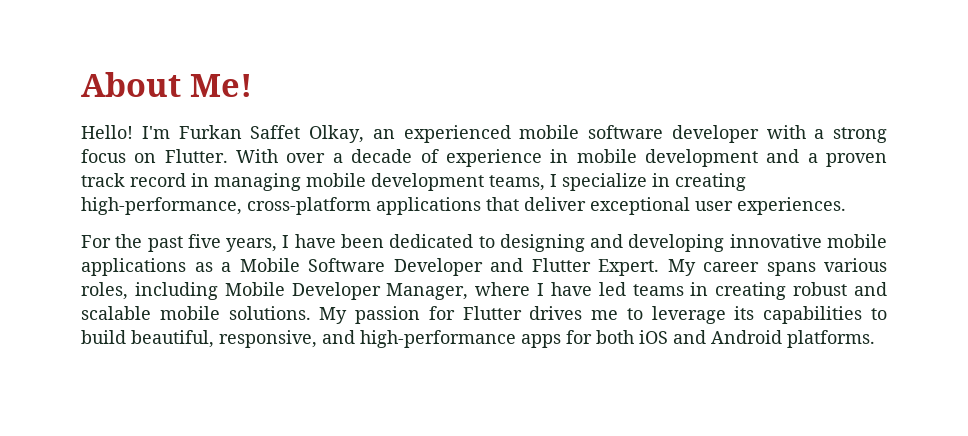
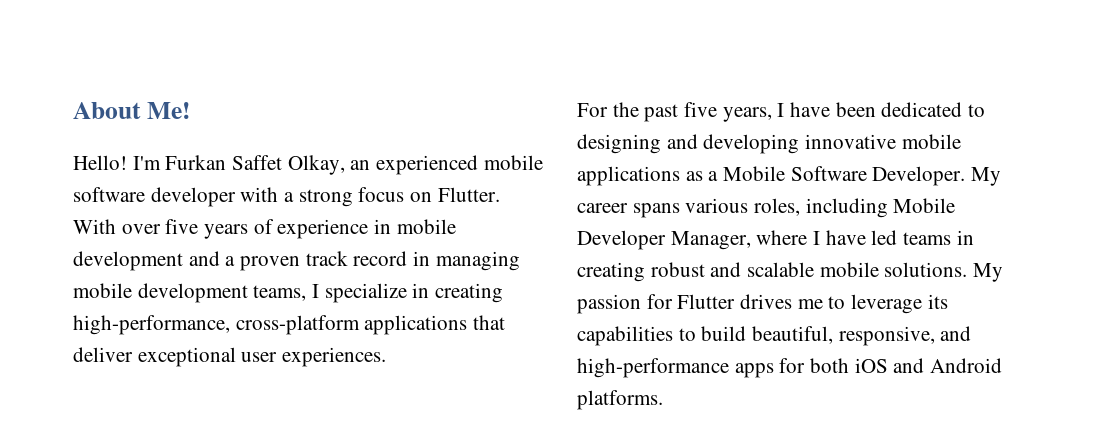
- With over a decade of experience in mobile development and a proven track record in managing mobile development teams, I specialize in creating high-performance, cross-platform applications that deliver exceptional user experiences.
+ With over five years of experience in mobile development and a proven track record in managing mobile development teams, I specialize in creating high-performance, cross-platform applications that deliver exceptional user experiences.
- For the past five years, I have been dedicated to designing and developing innovative mobile applications as a Mobile Software Developer and Flutter Expert.
+ For the past five years, I have been dedicated to designing and developing innovative mobile applications as a Mobile Software Developer.

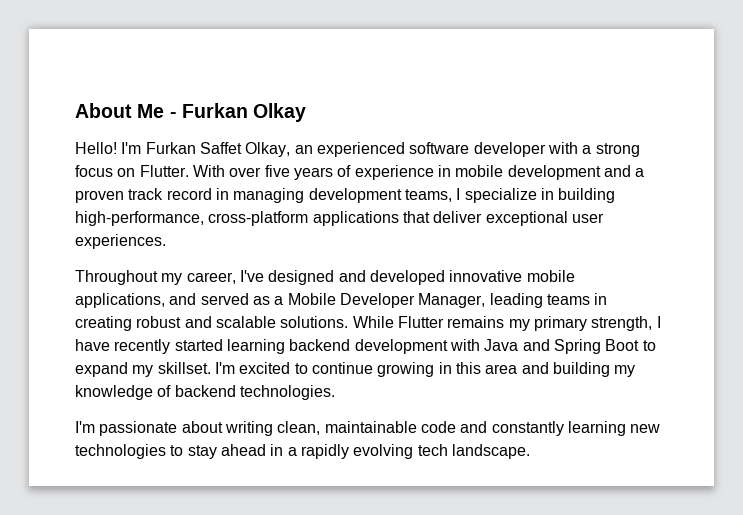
- About Me!
+ About Me - Furkan Olkay
- I'm Furkan Saffet Olkay, an experienced mobile software developer with a strong focus on Flutter.
+ I'm Furkan Saffet Olkay, an experienced software developer with a strong focus on Flutter.
- With over five years of experience in mobile development and a proven track record in managing mobile development teams, I specialize in creating high-performance, cross-platform applications that deliver exceptional user experiences.
+ With over five years of experience in mobile development and a proven track record in managing development teams, I specialize in building high-performance, cross-platform applications that deliver exceptional user experiences.
- For the past five years, I have been dedicated to designing and developing innovative mobile applications as a Mobile Software Developer. My career spans various roles, including Mobile Developer Manager, where I have led teams in creating robust and scalable mobile solutions. My passion for Flutter drives me to leverage its capabilities to build beautiful, responsive, and high-performance apps for both iOS and Android platforms.
+ Throughout my career, I've designed and developed innovative mobile applications, and served as a Mobile Developer Manager, leading teams in creating robust and scalable solutions. While Flutter remains my primary strength, I have recently started learning backend development with Java and Spring Boot to expand my skillset. I'm excited to continue growing in this area and building my knowledge of backend technologies.
+ I'm passionate about writing clean, maintainable code and constantly learning new technologies to stay ahead in a rapidly evolving tech landscape.

